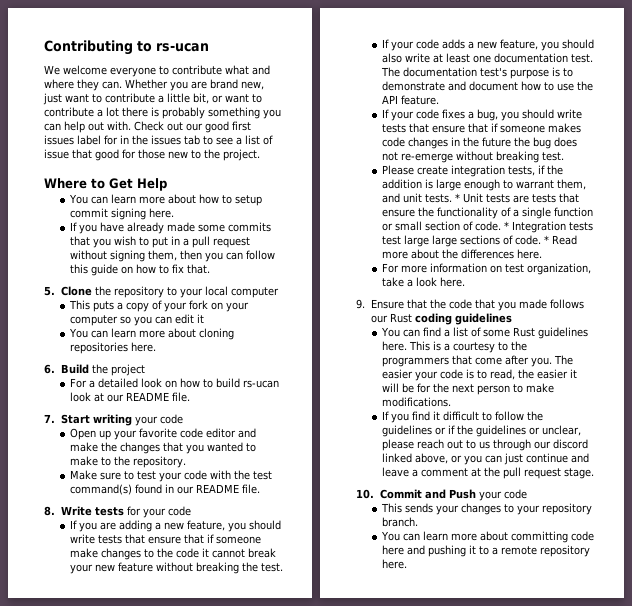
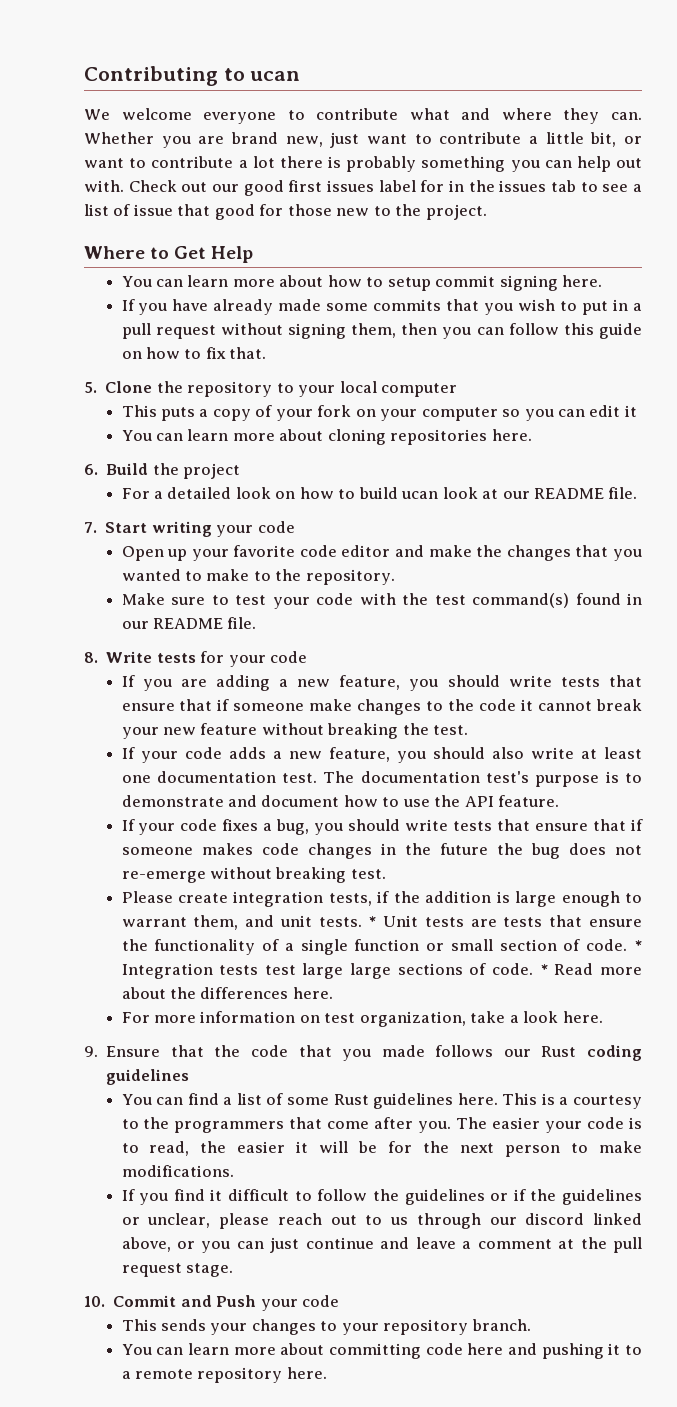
- Contributing to rs-ucan
+ Contributing to ucan
- For a detailed look on how to build rs-ucan look at our README file.
+ For a detailed look on how to build ucan look at our README file.

